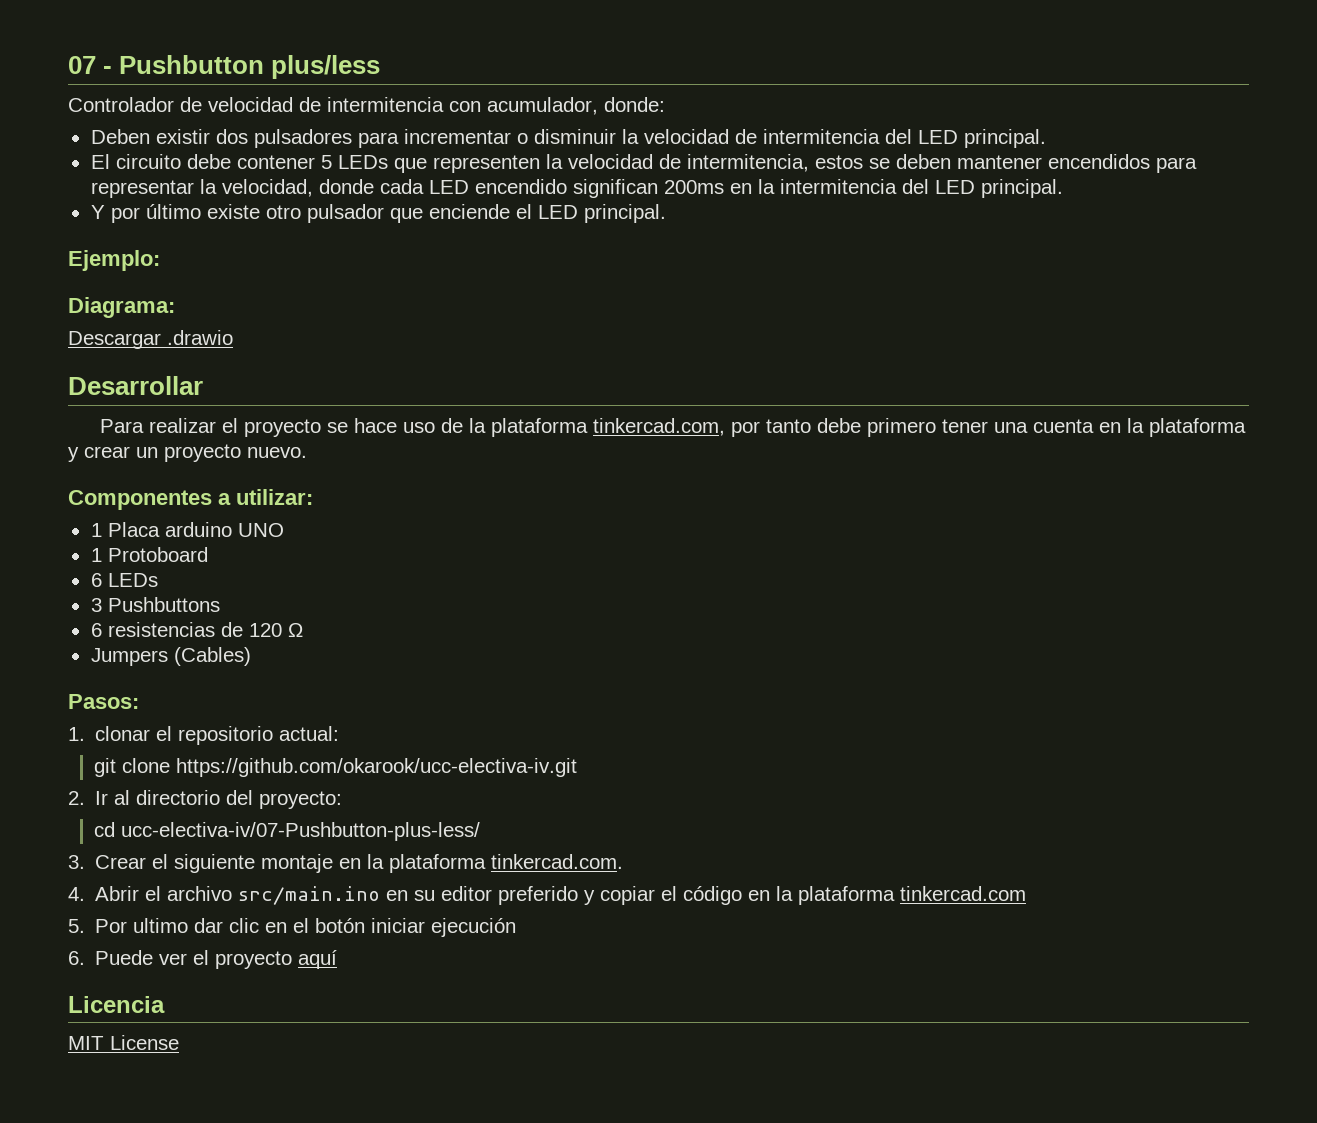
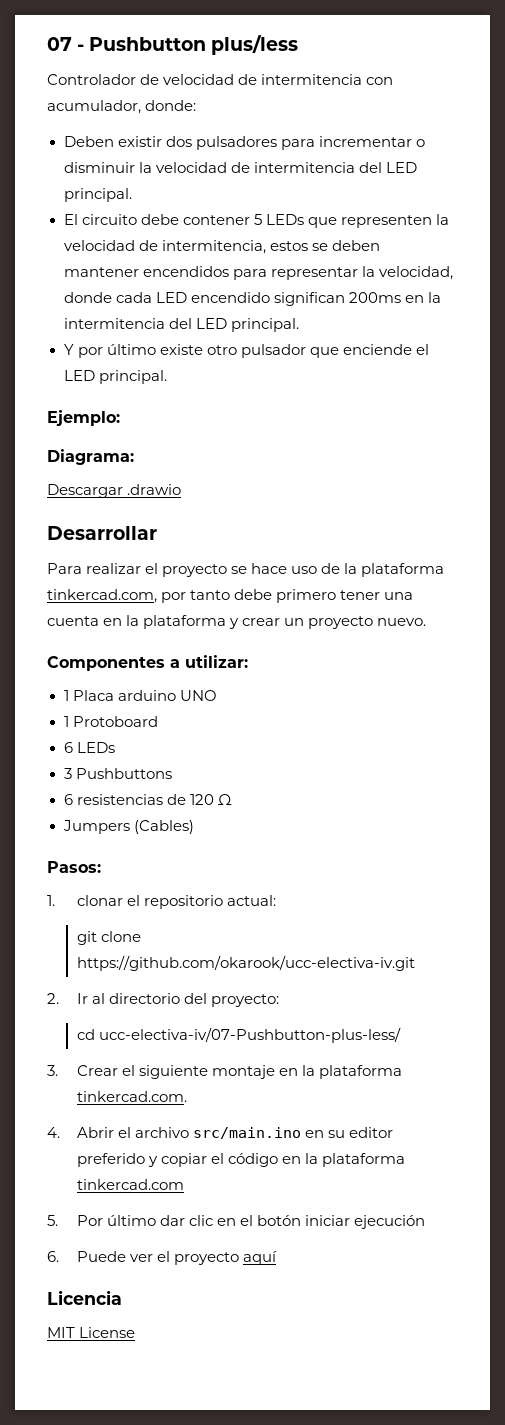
- 5. Por ultimo dar clic en el botón iniciar ejecución
+ 5. Por último dar clic en el botón iniciar ejecución

